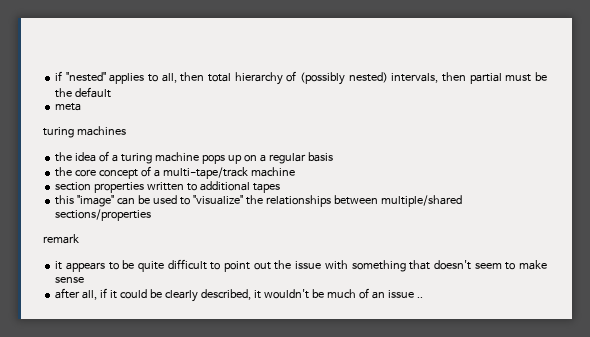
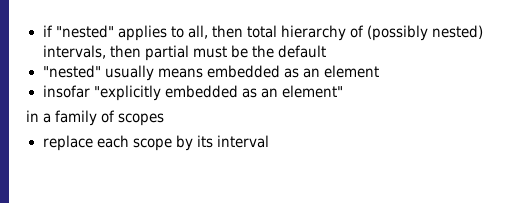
- meta
- turing machines
- the idea of a turing machine pops up on a regular basis
- the core concept of a multi-tape/track machine
- section properties written to additional tapes
- this "image" can be used to "visualize" the relationships between multiple/shared sections/properties
- remark
- it appears to be quite difficult to point out the issue with something that doesn't seem to make sense
- after all, if it could be clearly described, it wouldn't be much of an issue ..
+ "nested" usually means embedded as an element
+ insofar "explicitly embedded as an element"
+ in a family of scopes
+ replace each scope by its interval

